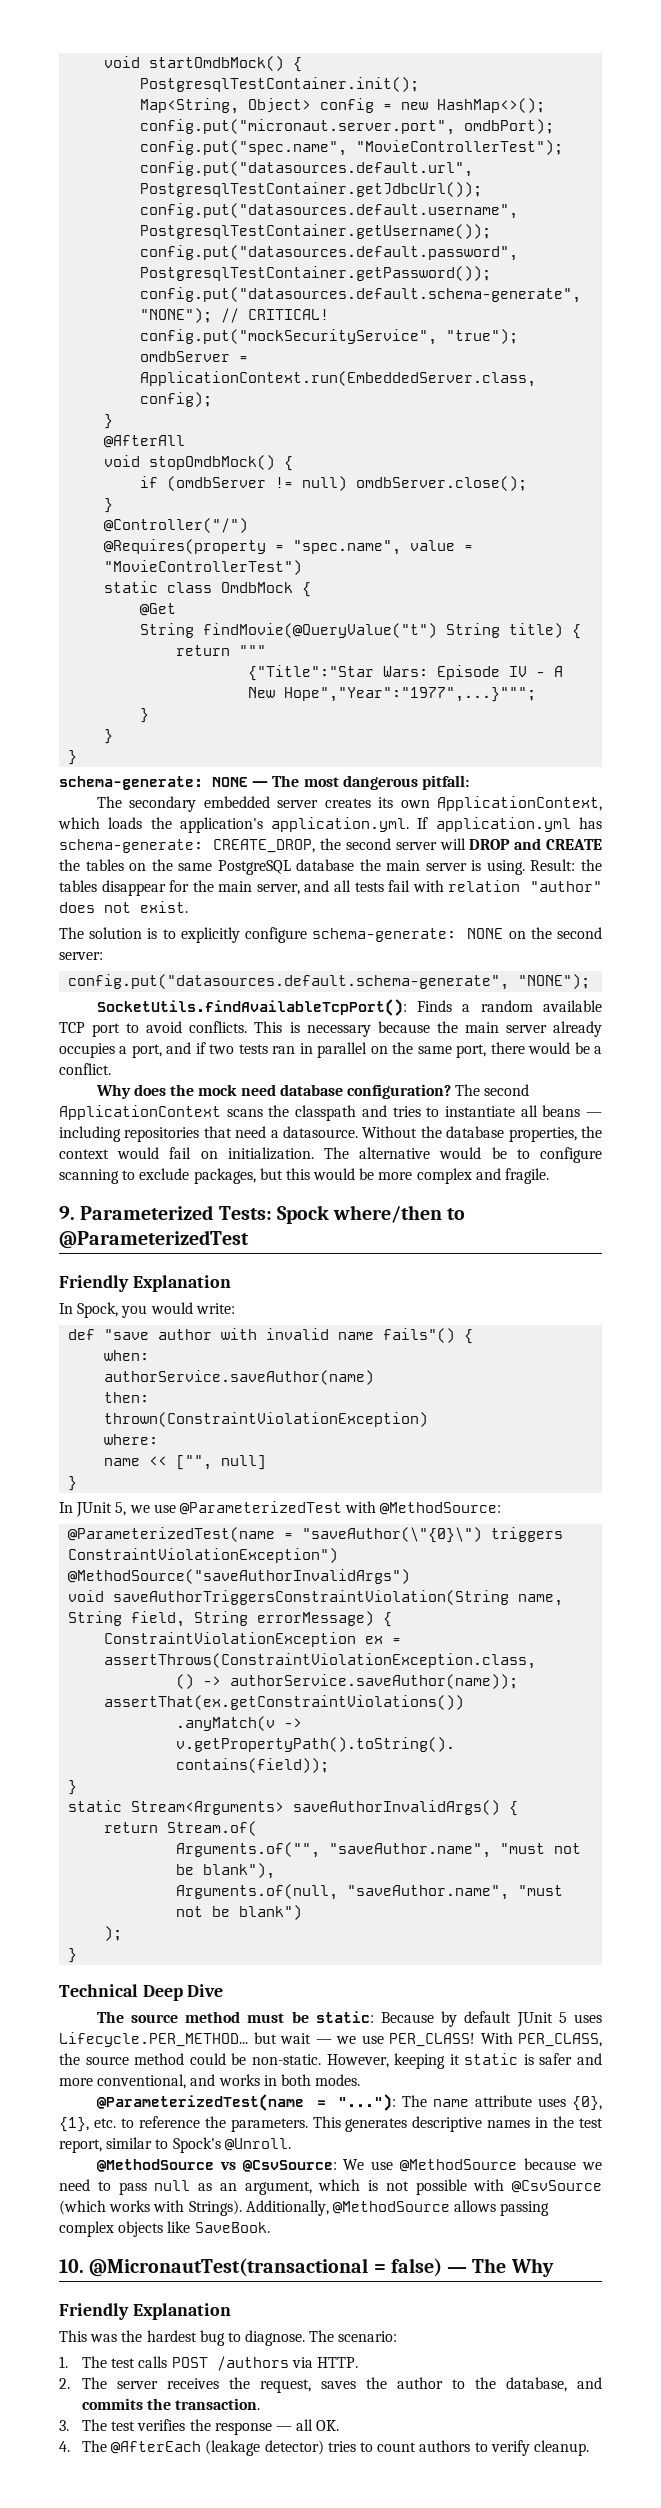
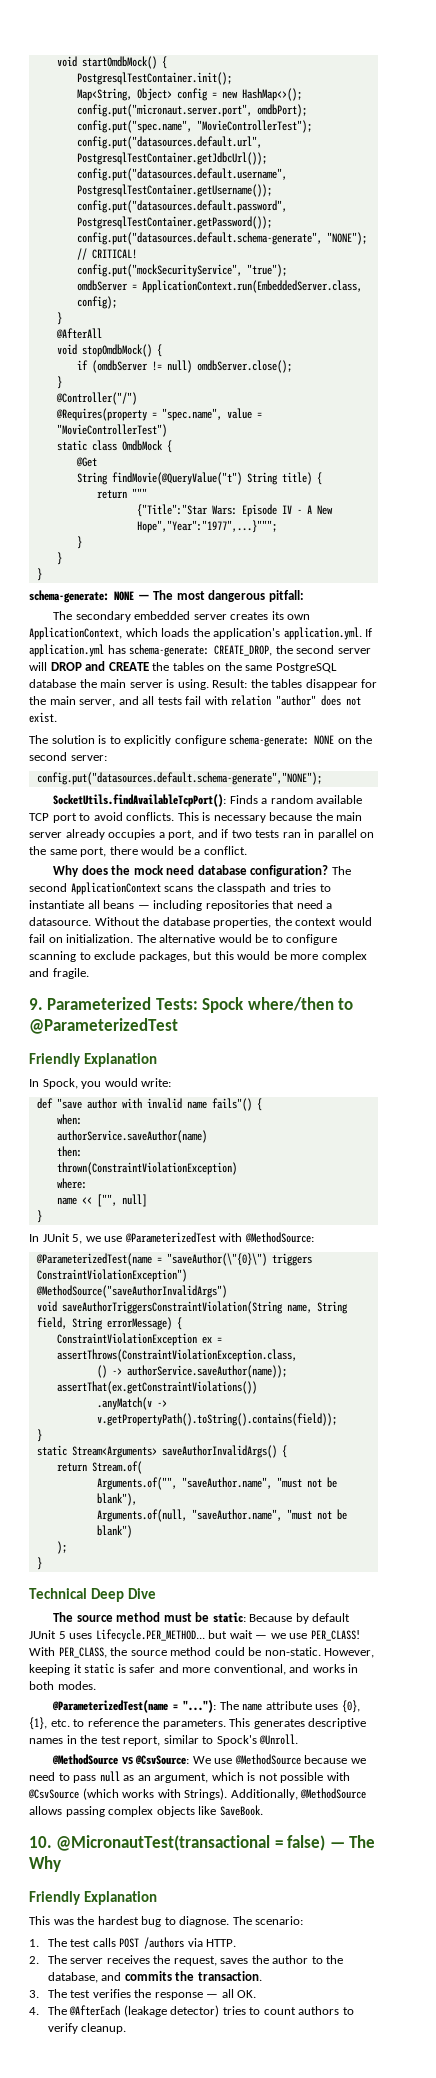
  The solution is to explicitly configure schema-generate: NONE on the second server:
- config.put("datasources.default.schema-generate", "NONE");
+ config.put("datasources.default.schema-generate","NONE");

